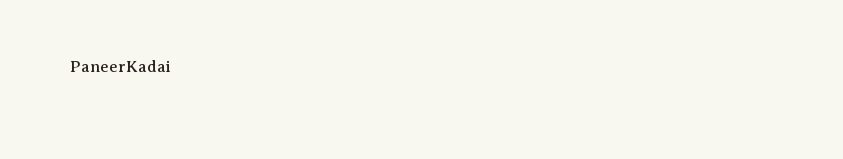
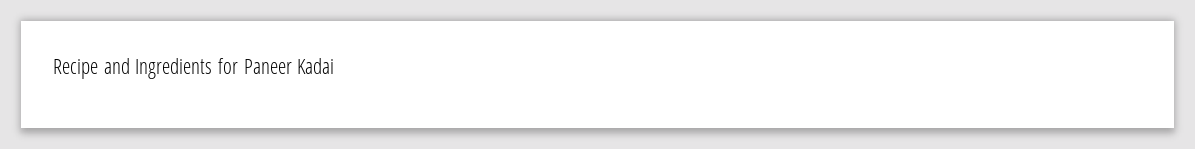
- PaneerKadai
+ Recipe and Ingredients for Paneer Kadai

